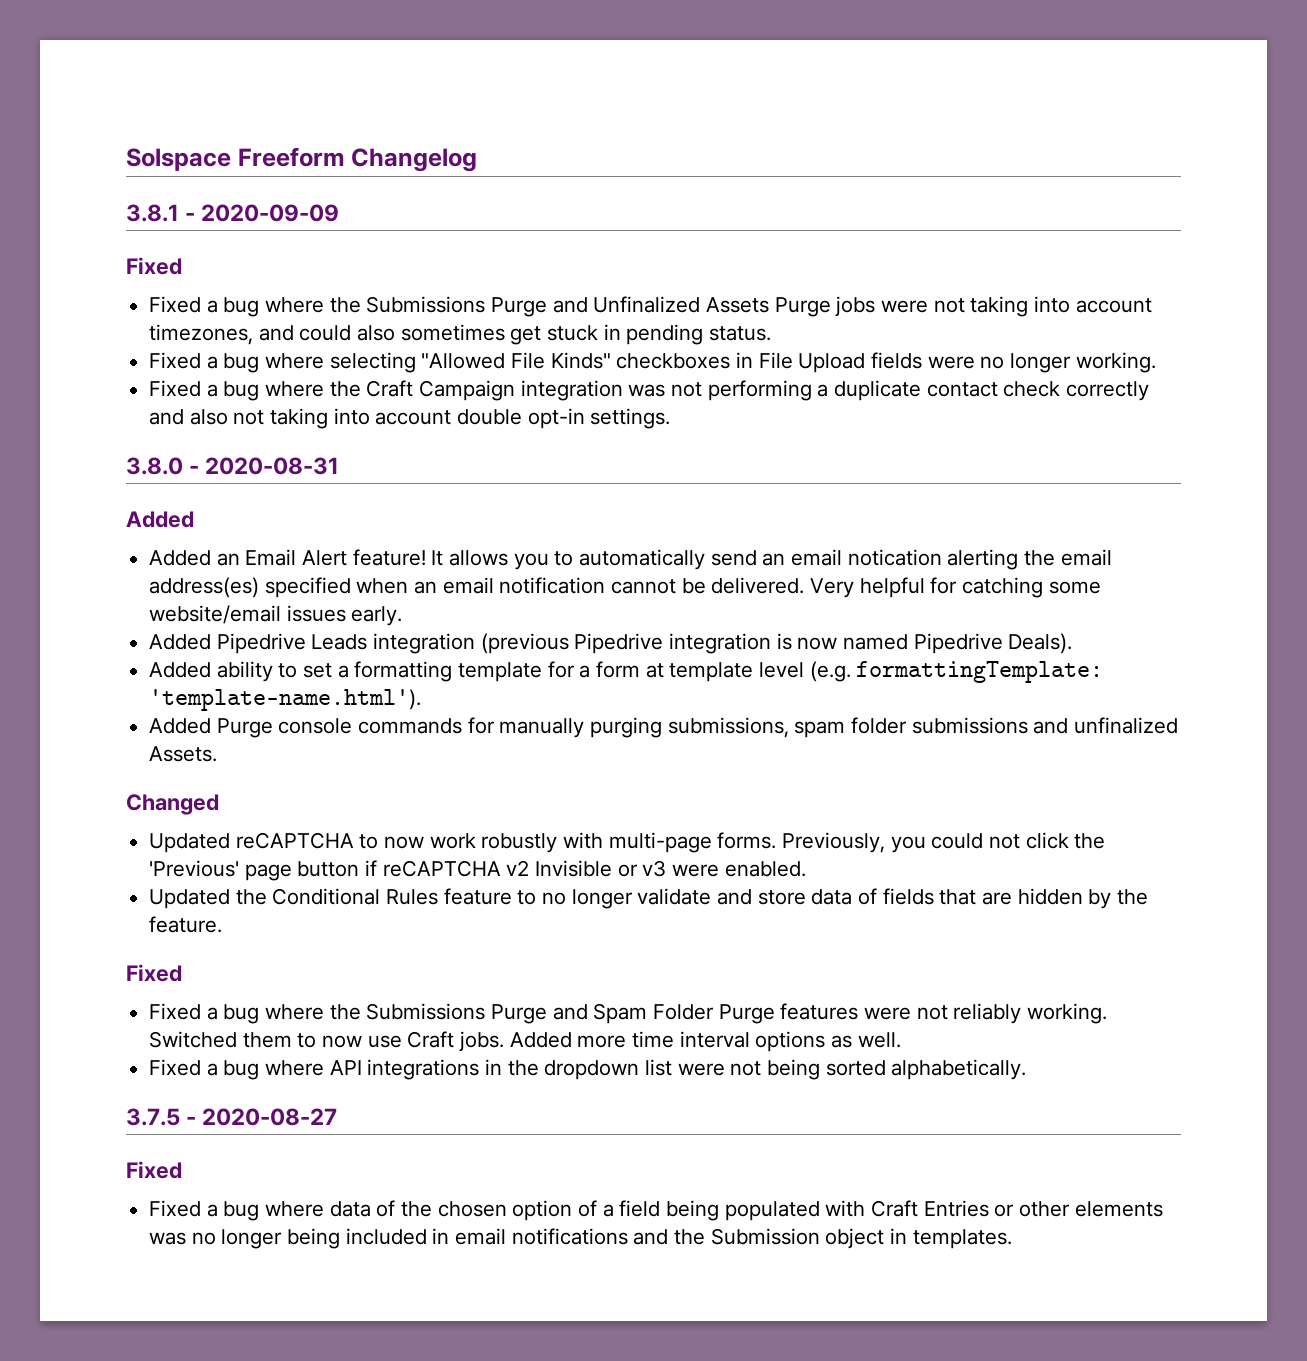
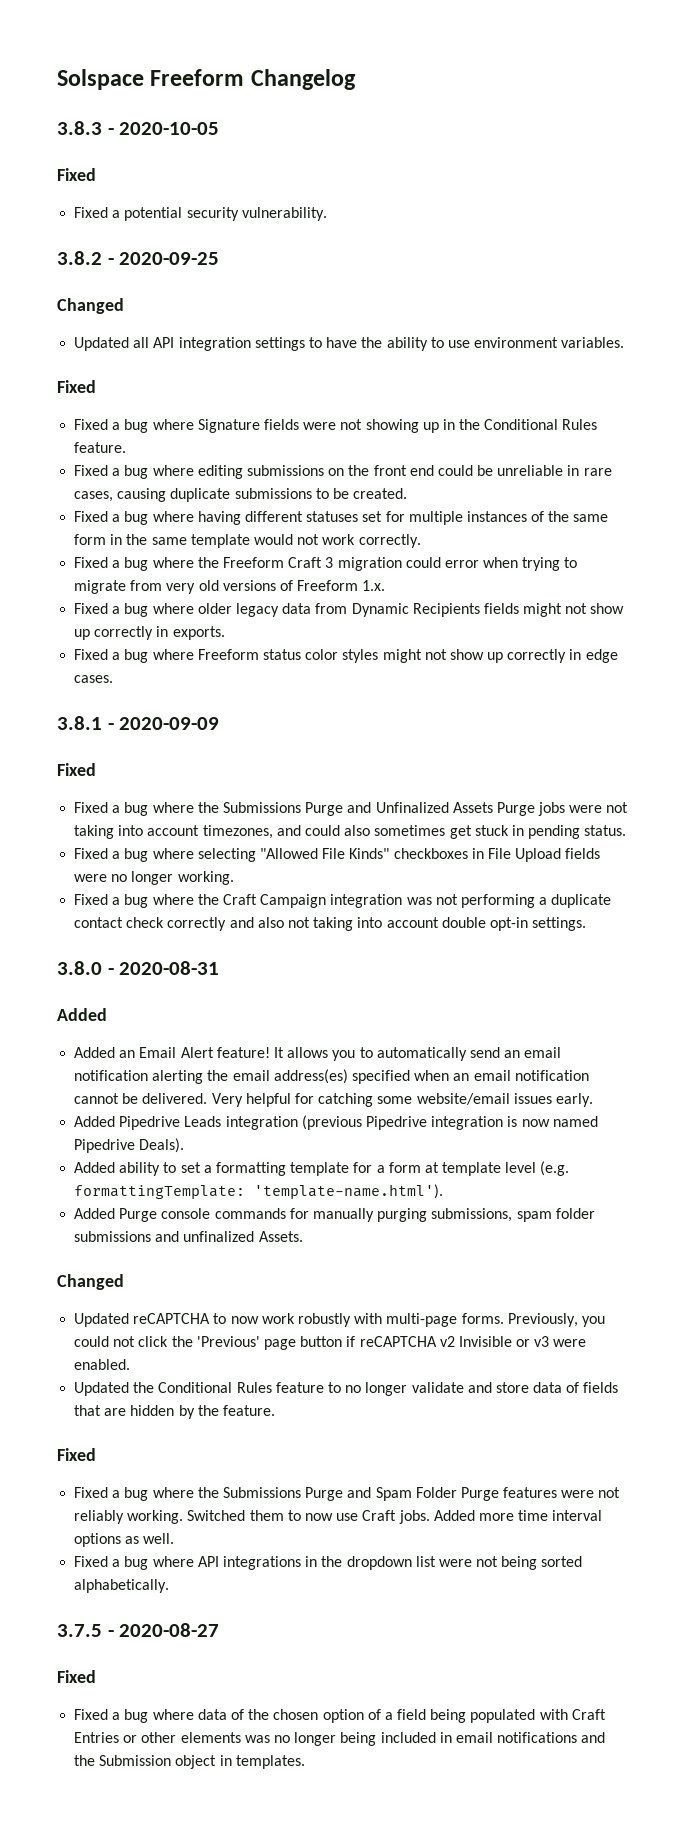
+ 3.8.3 - 2020-10-05
+ Fixed
+ Fixed a potential security vulnerability.
+ 3.8.2 - 2020-09-25
+ Changed
+ Updated all API integration settings to have the ability to use environment variables.
+ Fixed
+ Fixed a bug where Signature fields were not showing up in the Conditional Rules feature.
+ Fixed a bug where editing submissions on the front end could be unreliable in rare cases, causing duplicate submissions to be created.
+ Fixed a bug where having different statuses set for multiple instances of the same form in the same template would not work correctly.
+ Fixed a bug where the Freeform Craft 3 migration could error when trying to migrate from very old versions of Freeform 1.x.
+ Fixed a bug where older legacy data from Dynamic Recipients fields might not show up correctly in exports.
+ Fixed a bug where Freeform status color styles might not show up correctly in edge cases.
- It allows you to automatically send an email notication alerting the email address(es) specified when an email notification cannot be delivered.
+ It allows you to automatically send an email notification alerting the email address(es) specified when an email notification cannot be delivered.

